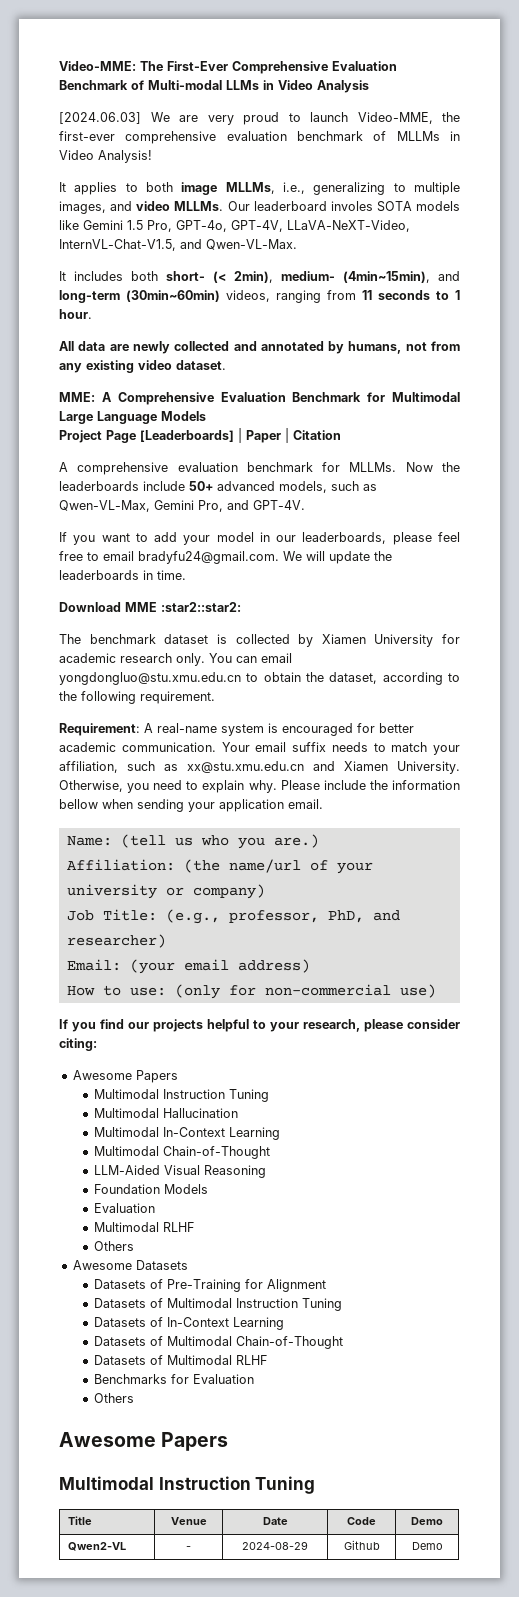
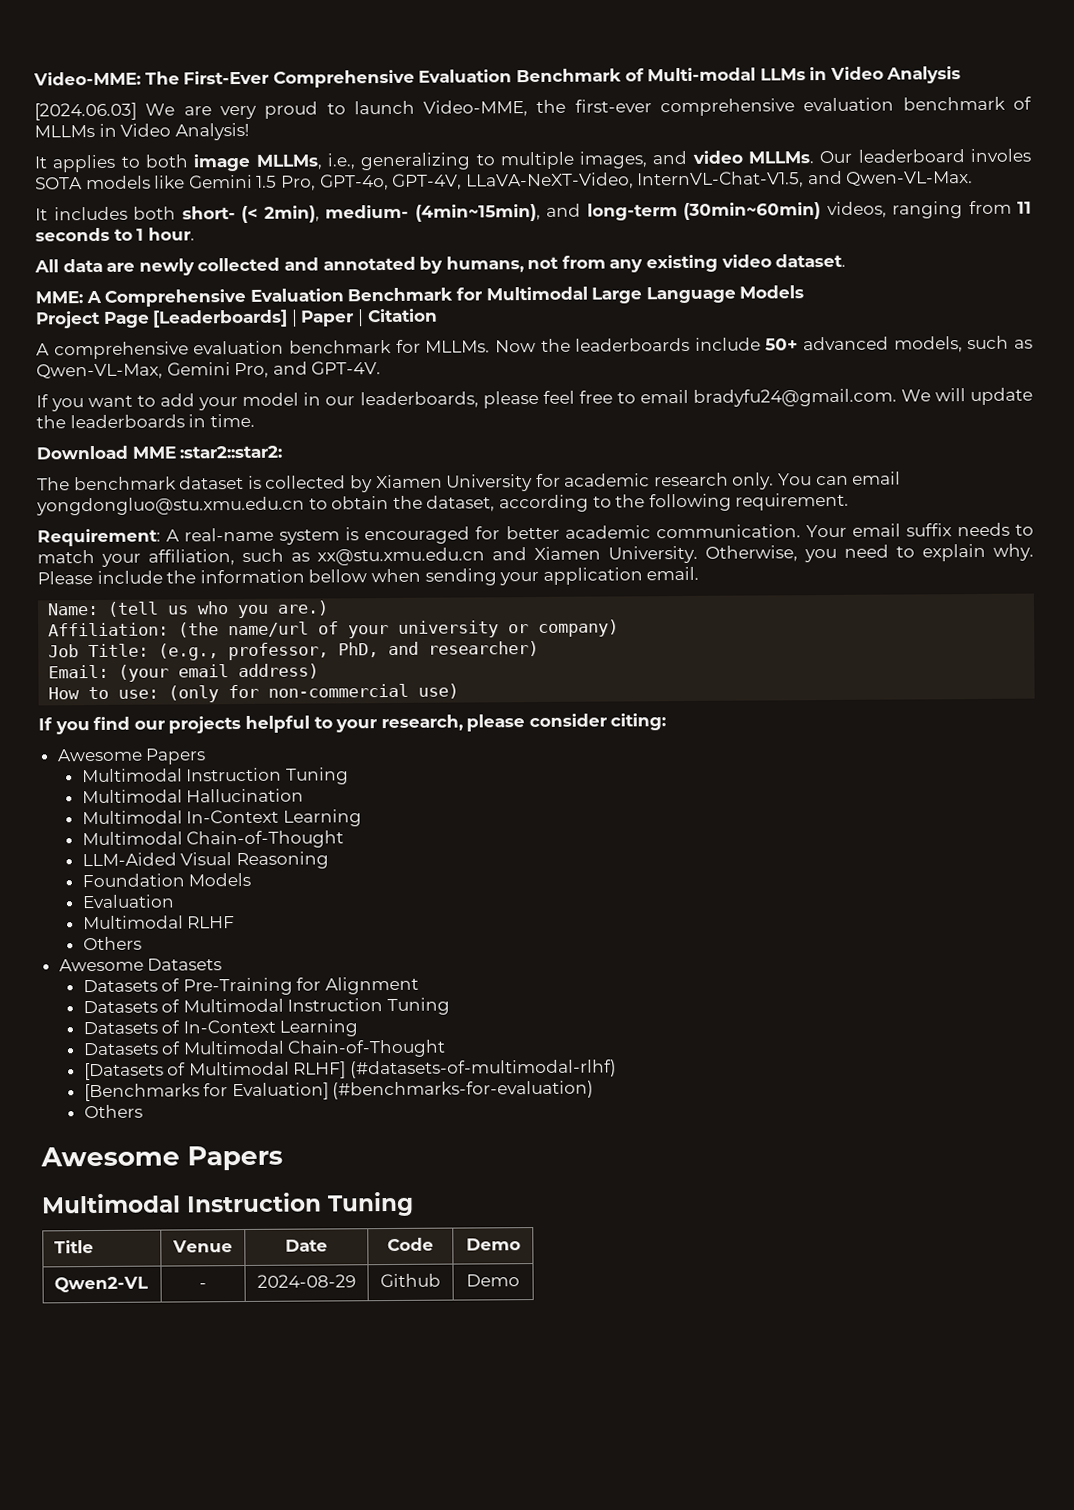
- Datasets of Multimodal RLHF
- Benchmarks for Evaluation
+ [Datasets of Multimodal RLHF] (#datasets-of-multimodal-rlhf)
+ [Benchmarks for Evaluation] (#benchmarks-for-evaluation)

